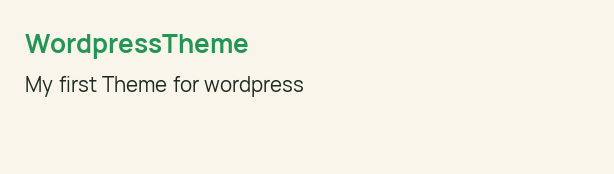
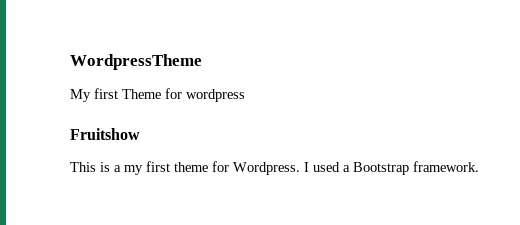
+ Fruitshow
+ This is a my first theme for Wordpress. I used a Bootstrap framework.

